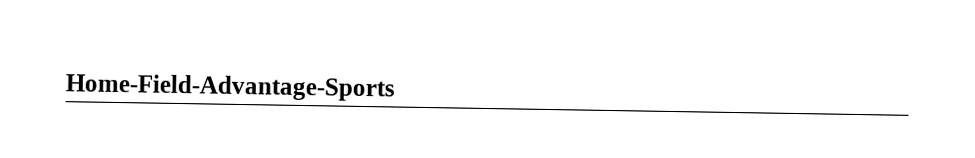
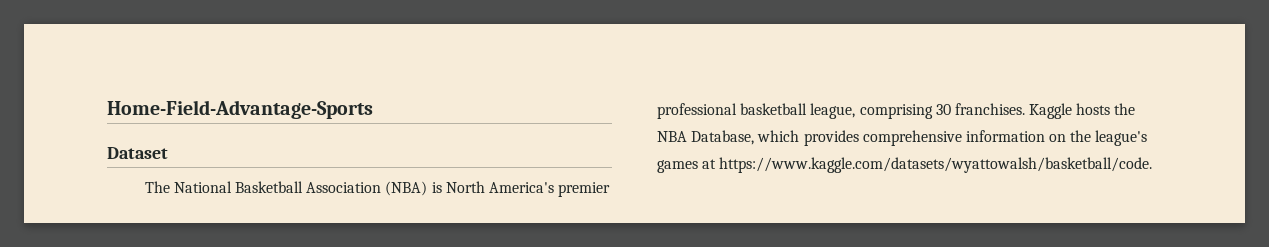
+ Dataset
+ The National Basketball Association (NBA) is North America's premier professional basketball league, comprising 30 franchises. Kaggle hosts the NBA Database, which provides comprehensive information on the league's games at https://www.kaggle.com/datasets/wyattowalsh/basketball/code.

